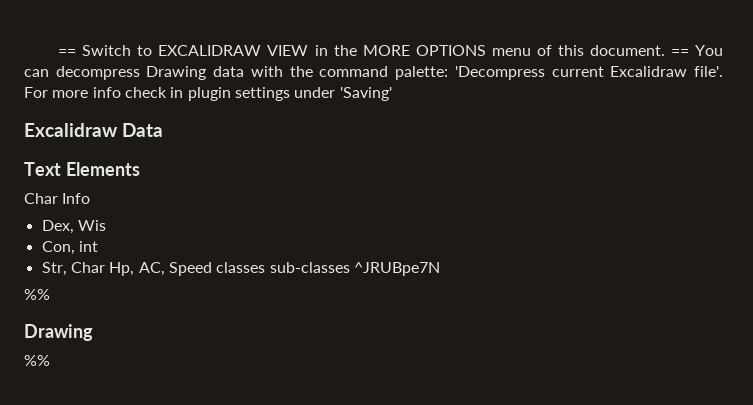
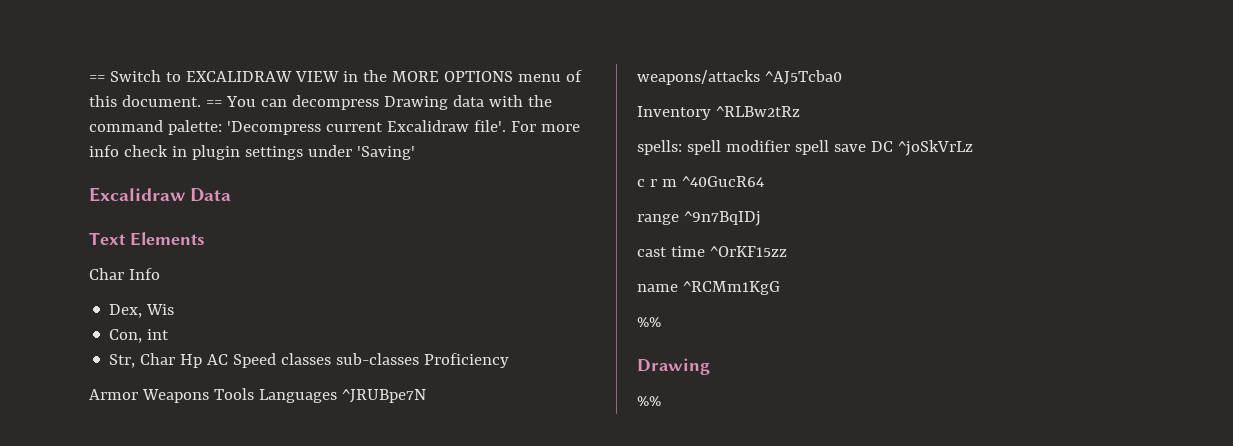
- Str, Char Hp, AC, Speed classes sub-classes ^JRUBpe7N
+ Str, Char Hp AC Speed classes sub-classes Proficiency
+ Armor Weapons Tools Languages ^JRUBpe7N
+ weapons/attacks ^AJ5Tcba0
+ Inventory ^RLBw2tRz
+ spells: spell modifier spell save DC ^joSkVrLz
+ c r m ^40GucR64
+ range ^9n7BqIDj
+ cast time ^OrKF15zz
+ name ^RCMm1KgG

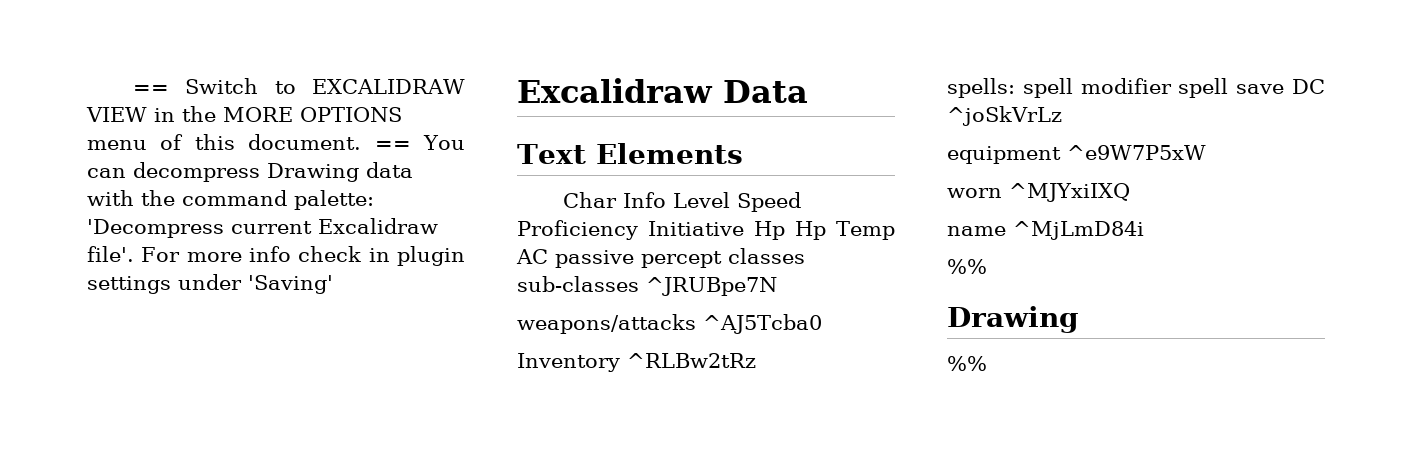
- Char Info
- Dex, Wis
- Con, int
- Str, Char Hp AC Speed classes sub-classes Proficiency
- Armor Weapons Tools Languages ^JRUBpe7N
+ Char Info Level Speed Proficiency Initiative Hp Hp Temp AC passive percept classes sub-classes ^JRUBpe7N
- c r m ^40GucR64
- range ^9n7BqIDj
- cast time ^OrKF15zz
+ equipment ^e9W7P5xW
+ worn ^MJYxiIXQ
- name ^RCMm1KgG
+ name ^MjLmD84i

